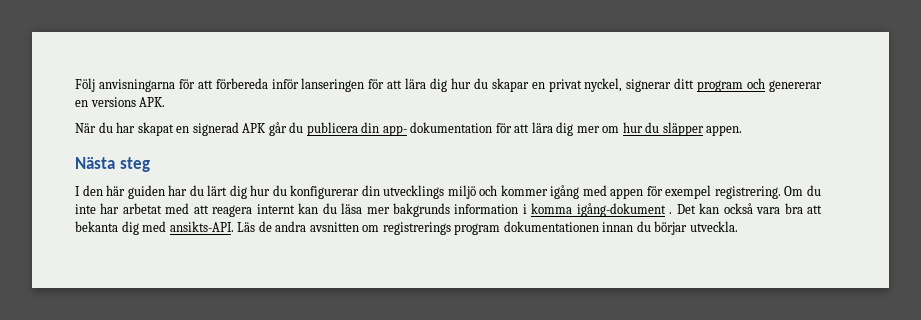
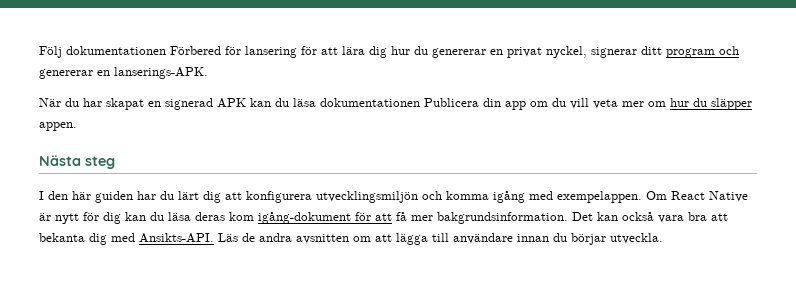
- Följ anvisningarna för att förbereda inför lanseringen för att lära dig hur du skapar en privat nyckel, signerar ditt program och genererar en versions APK.
+ Följ dokumentationen Förbered för lansering för att lära dig hur du genererar en privat nyckel, signerar ditt program och genererar en lanserings-APK.
- När du har skapat en signerad APK går du publicera din app- dokumentation för att lära dig mer om hur du släpper appen.
+ När du har skapat en signerad APK kan du läsa dokumentationen Publicera din app om du vill veta mer om hur du släpper appen.
- I den här guiden har du lärt dig hur du konfigurerar din utvecklings miljö och kommer igång med appen för exempel registrering. Om du inte har arbetat med att reagera internt kan du läsa mer bakgrunds information i komma igång-dokument .
+ I den här guiden har du lärt dig att konfigurera utvecklingsmiljön och komma igång med exempelappen. Om React Native är nytt för dig kan du läsa deras kom igång-dokument för att få mer bakgrundsinformation.
- Det kan också vara bra att bekanta dig med ansikts-API.
+ Det kan också vara bra att bekanta dig med Ansikts-API.
- Läs de andra avsnitten om registrerings program dokumentationen innan du börjar utveckla.
+ Läs de andra avsnitten om att lägga till användare innan du börjar utveckla.

